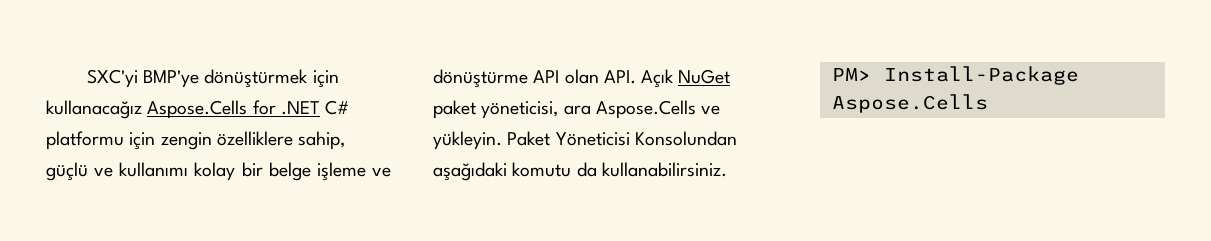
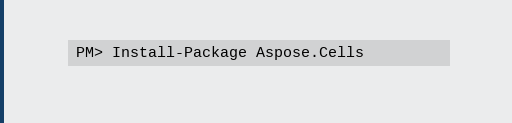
- SXC'yi BMP'ye dönüştürmek için kullanacağız Aspose.Cells for .NET C# platformu için zengin özelliklere sahip, güçlü ve kullanımı kolay bir belge işleme ve dönüştürme API olan API. Açık NuGet paket yöneticisi, ara Aspose.Cells ve yükleyin. Paket Yöneticisi Konsolundan aşağıdaki komutu da kullanabilirsiniz.

